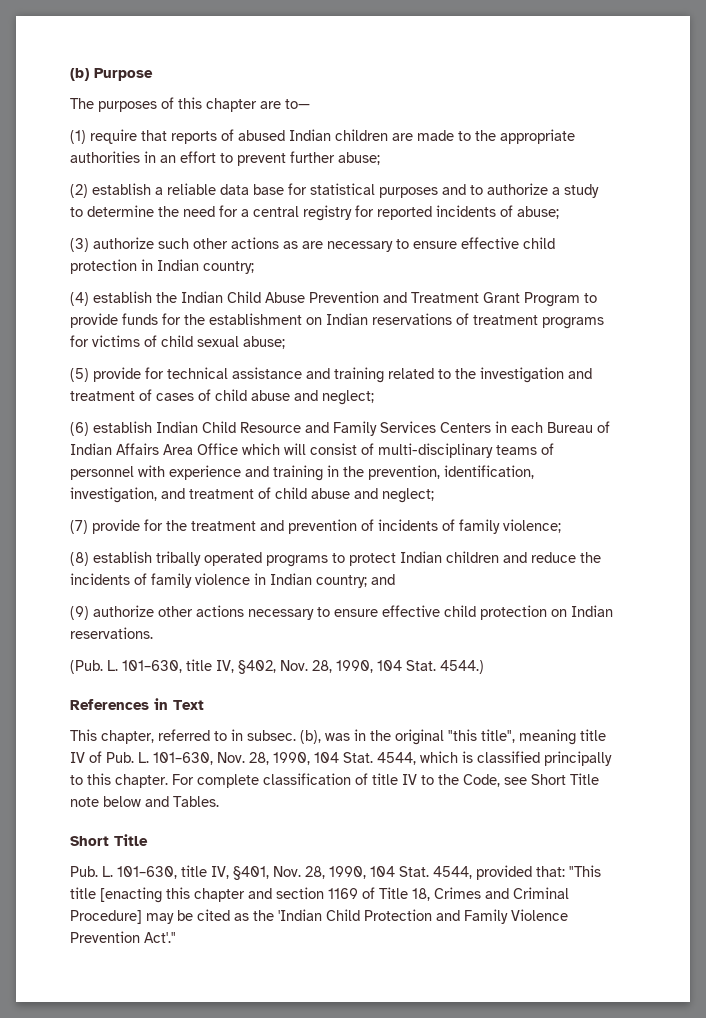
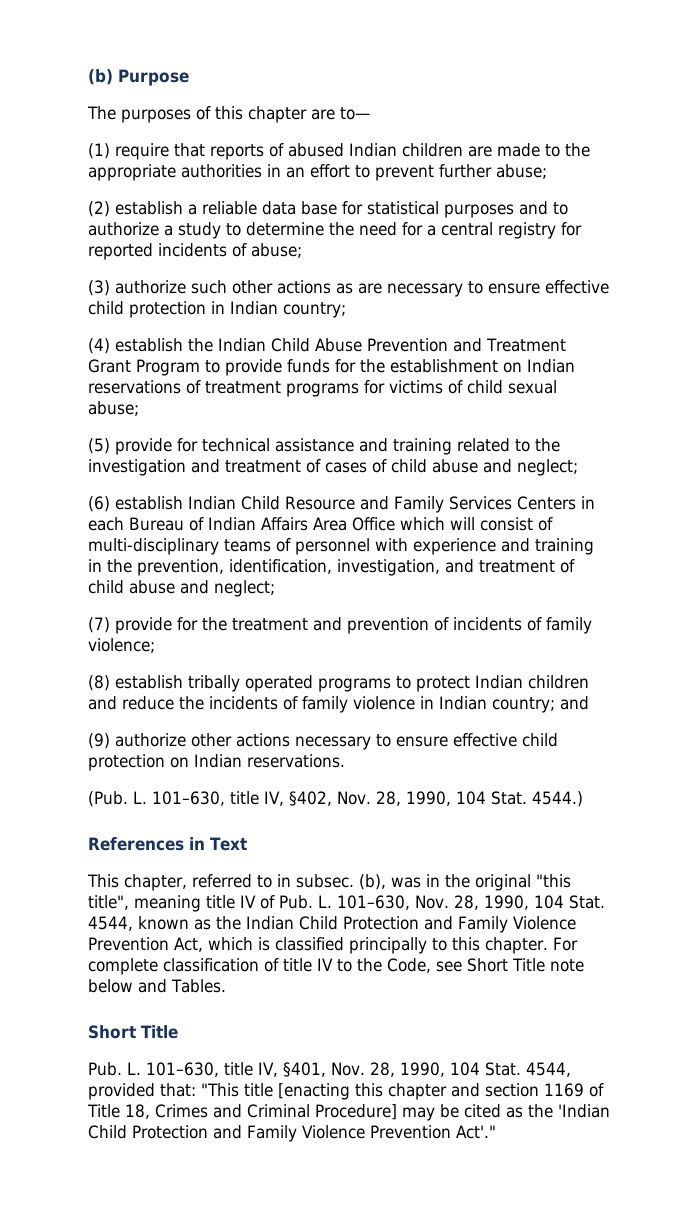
- 4544, which is classified principally to this chapter.
+ 4544, known as the Indian Child Protection and Family Violence Prevention Act, which is classified principally to this chapter.

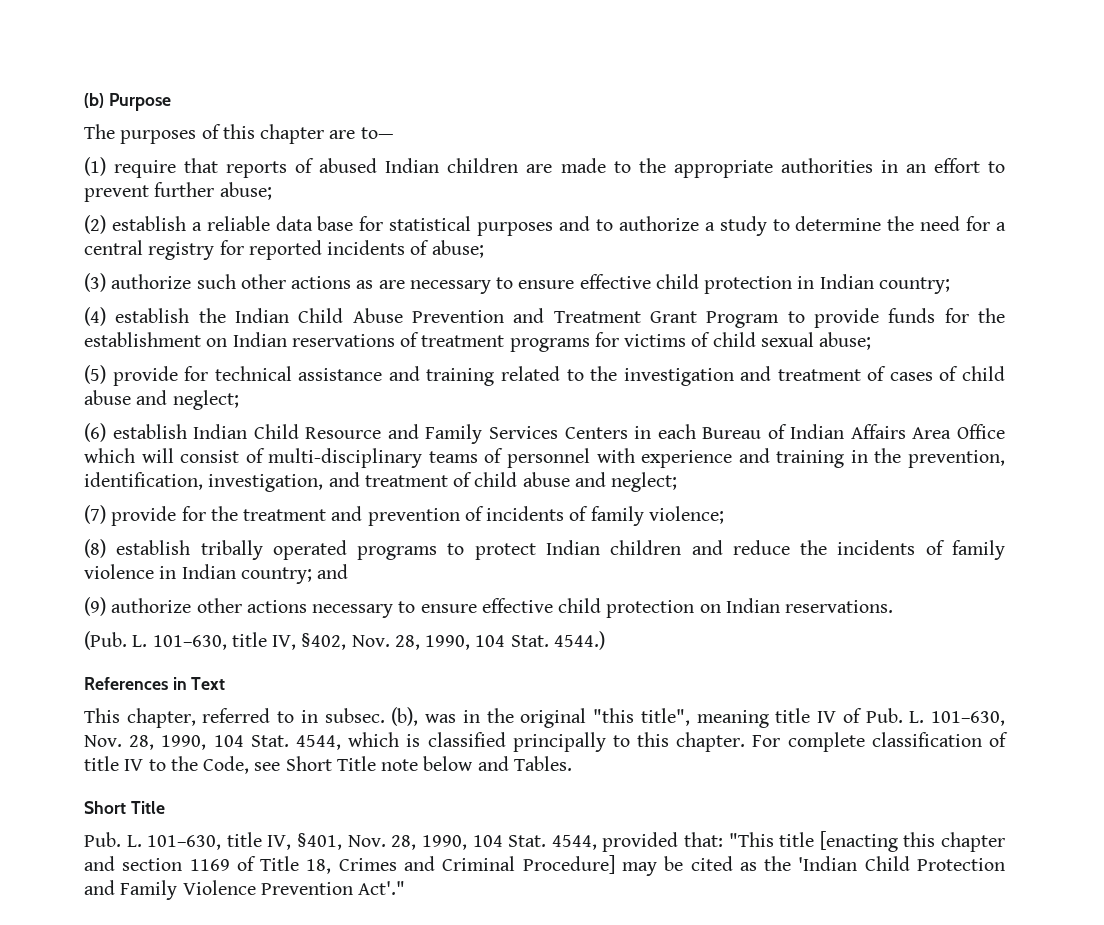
- 4544, known as the Indian Child Protection and Family Violence Prevention Act, which is classified principally to this chapter.
+ 4544, which is classified principally to this chapter.

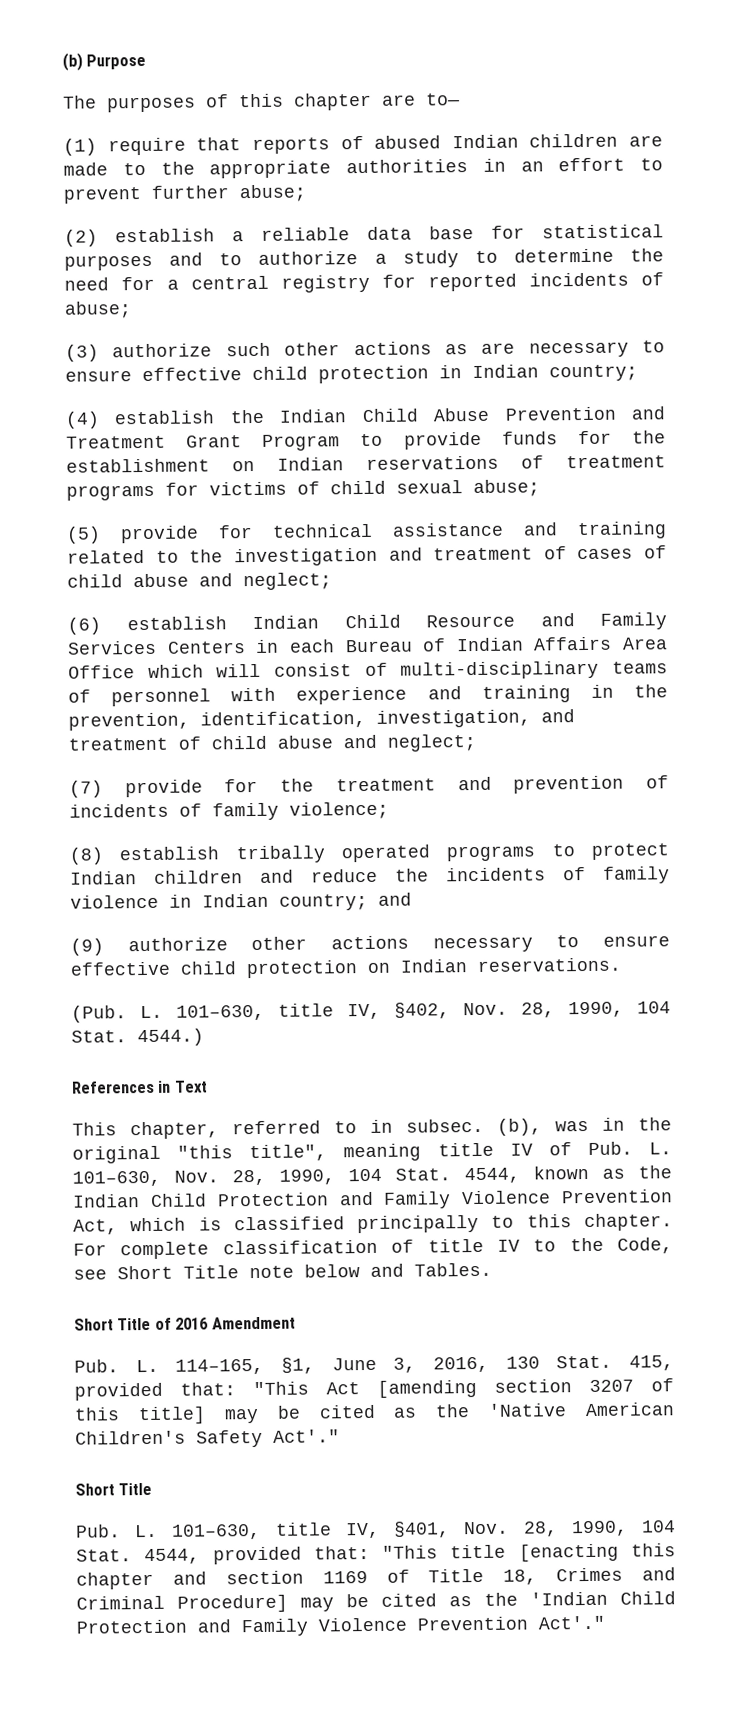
- 4544, which is classified principally to this chapter.
+ 4544, known as the Indian Child Protection and Family Violence Prevention Act, which is classified principally to this chapter.
+ Short Title of 2016 Amendment
+ Pub. L. 114–165, §1, June 3, 2016, 130 Stat. 415, provided that: "This Act [amending section 3207 of this title] may be cited as the 'Native American Children's Safety Act'."

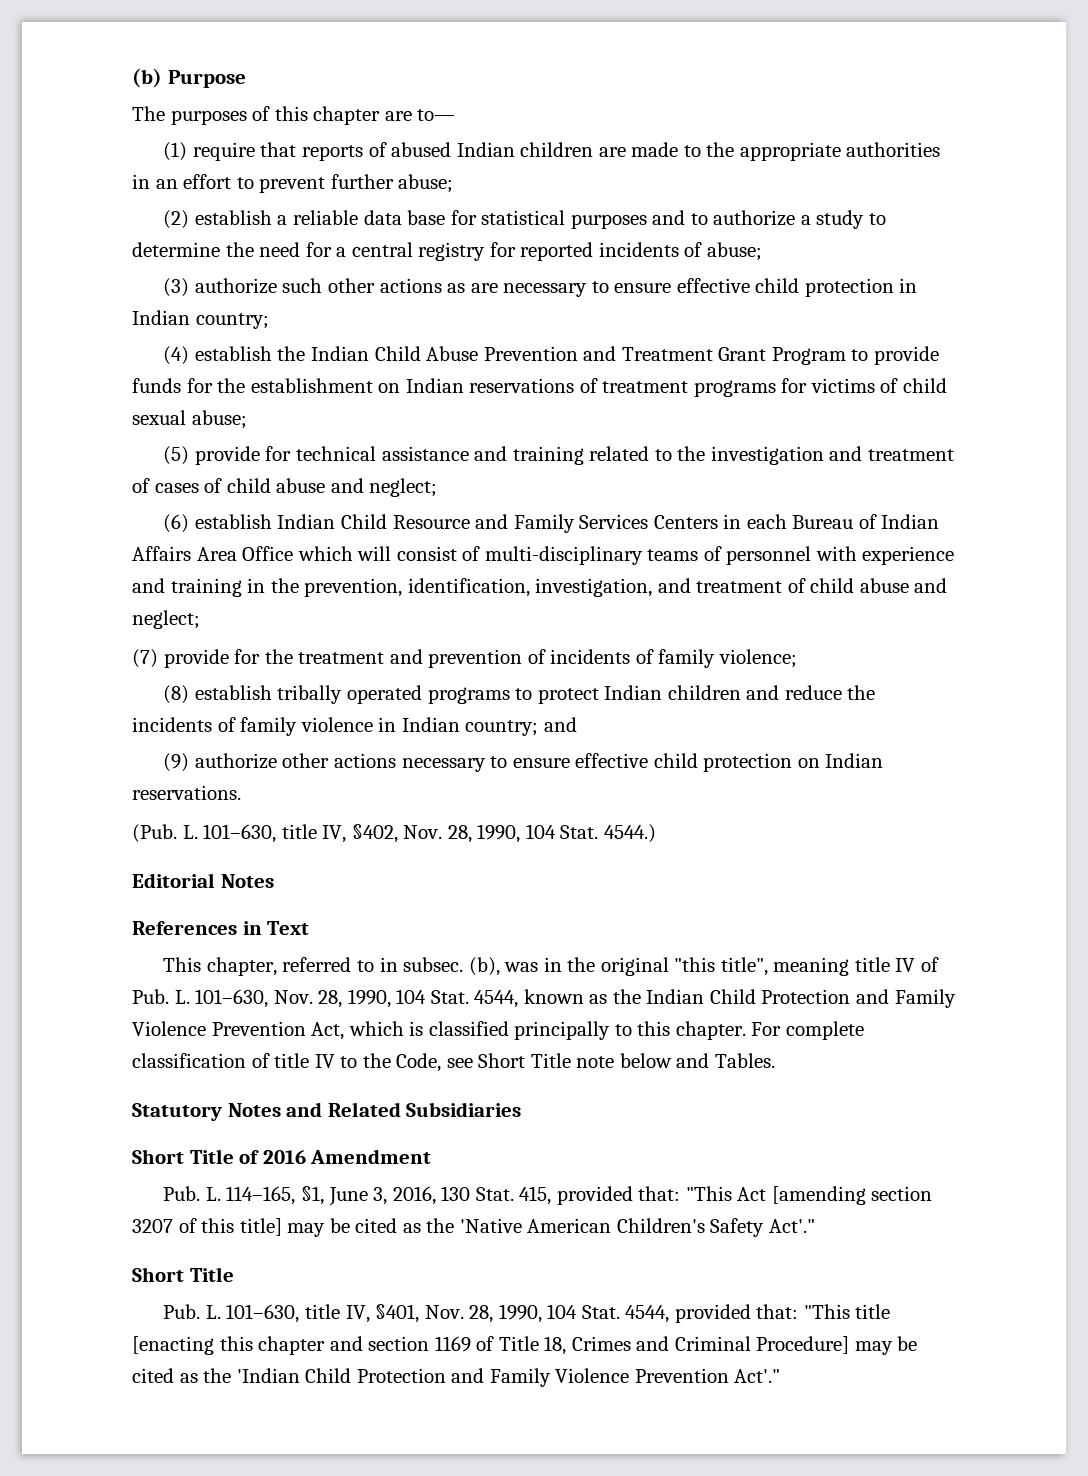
+ Editorial Notes
+ Statutory Notes and Related Subsidiaries

